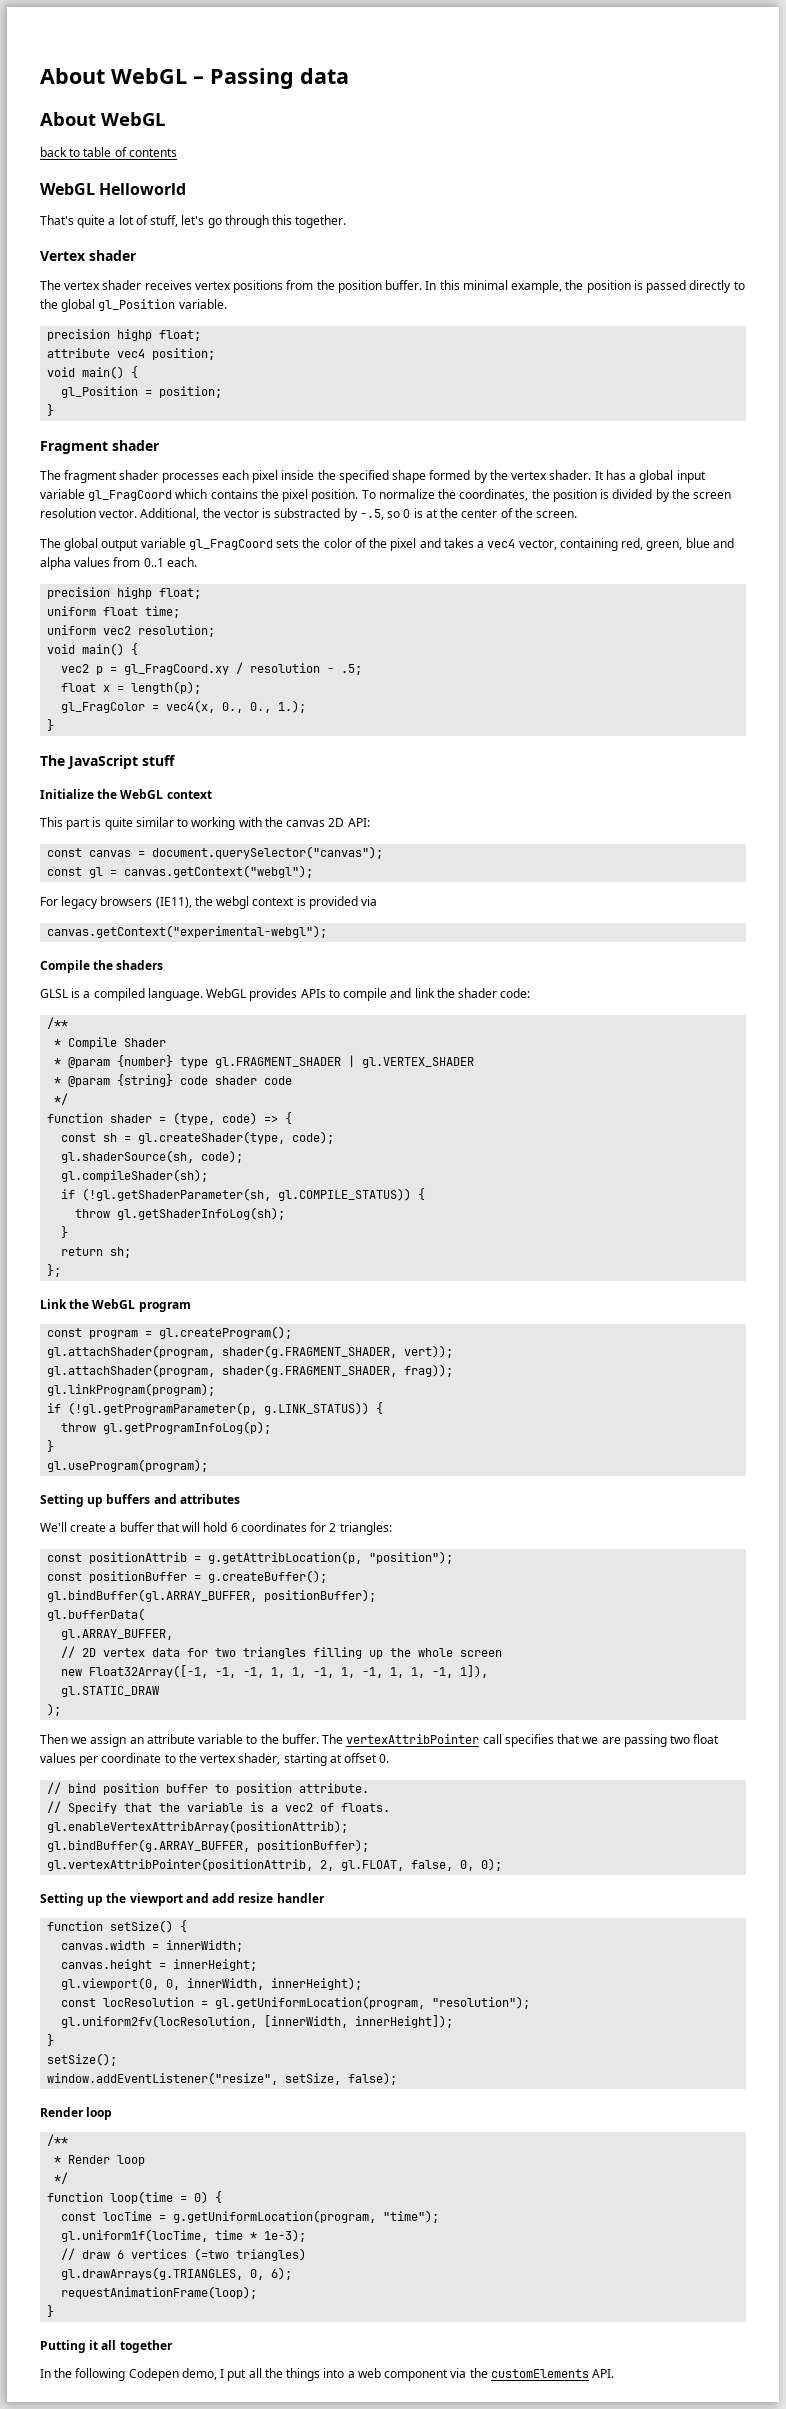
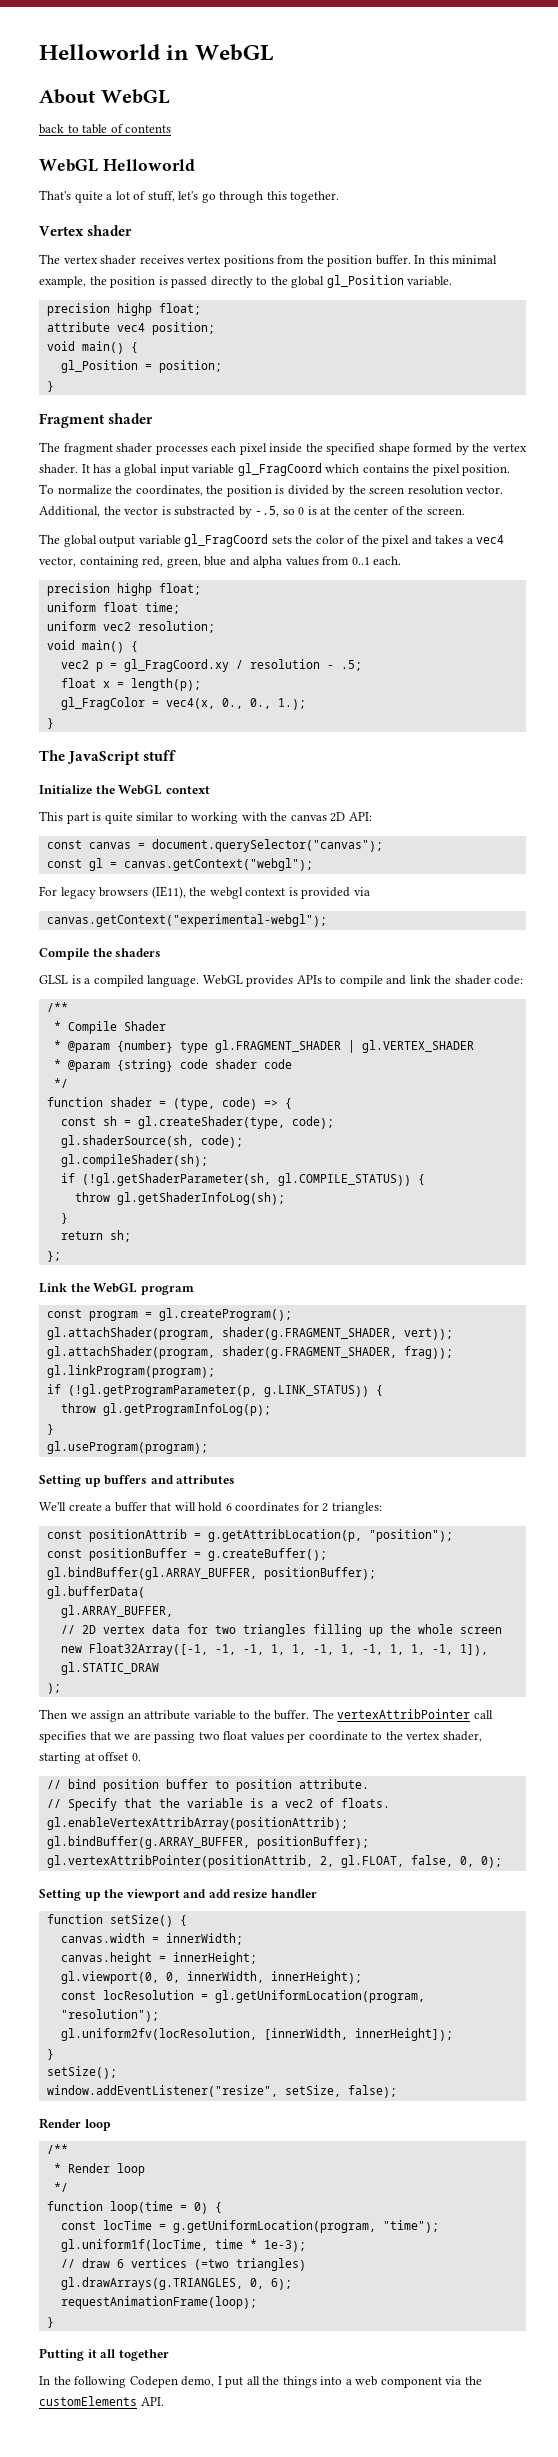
- About WebGL – Passing data
+ Helloworld in WebGL

